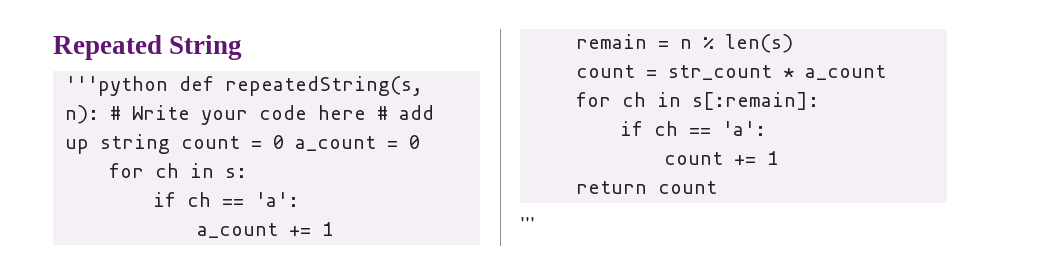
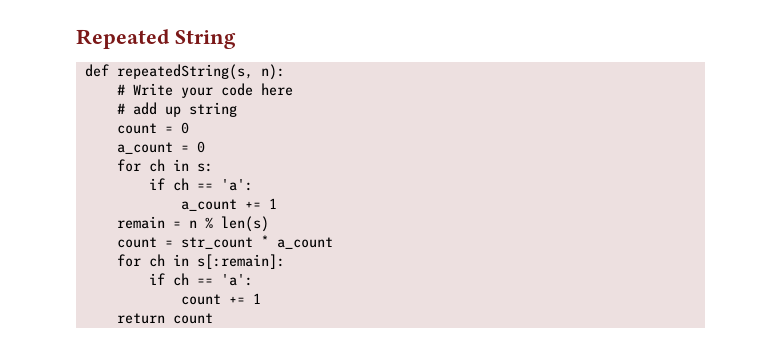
- '''python def repeatedString(s, n): # Write your code here # add up string count = 0 a_count = 0
+ def repeatedString(s, n):
+ # Write your code here
+ # add up string
+ count = 0
+ a_count = 0
- '''

